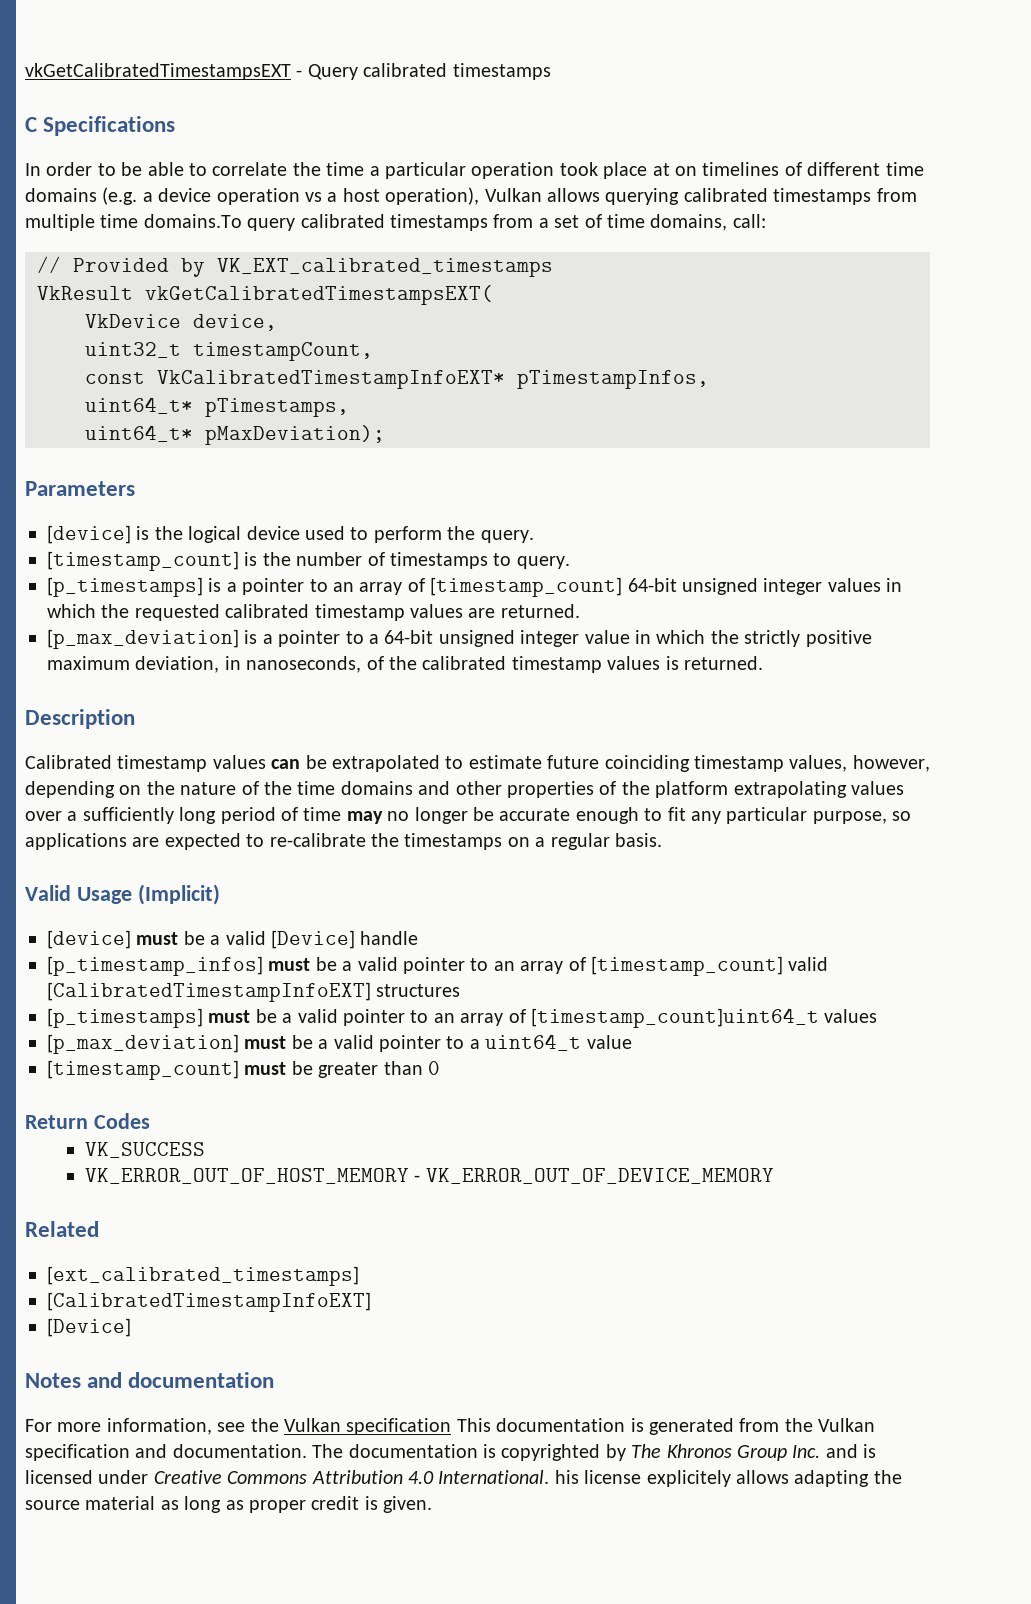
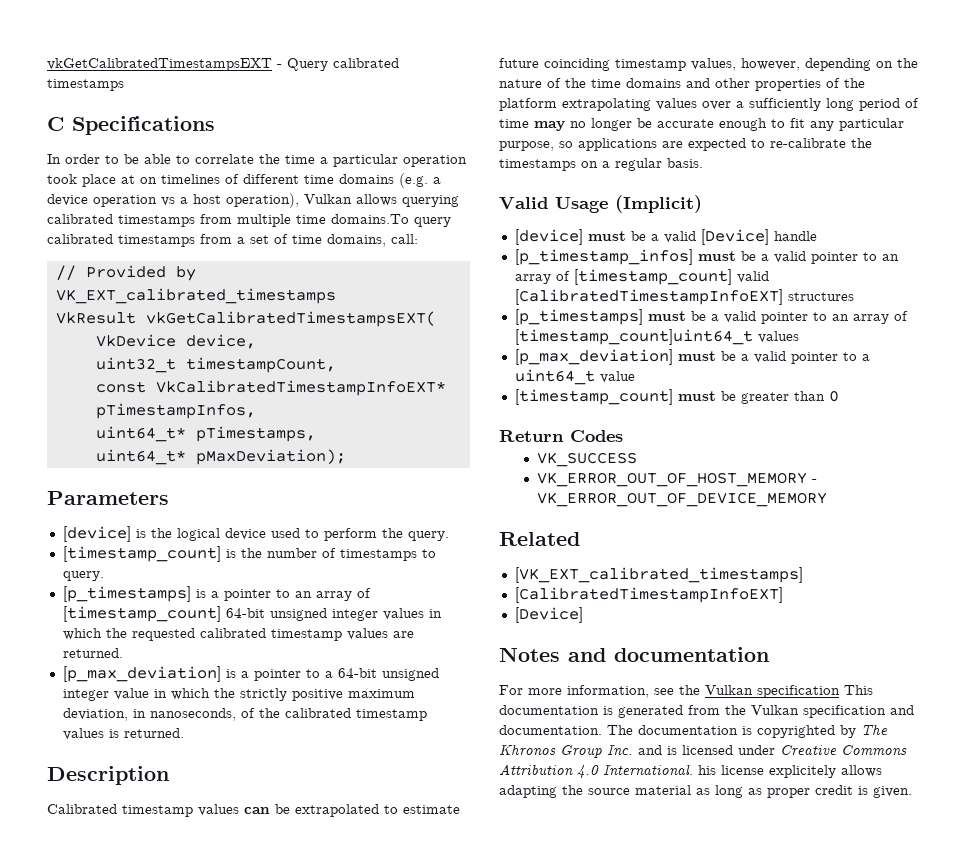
- [ext_calibrated_timestamps]
+ [VK_EXT_calibrated_timestamps]

